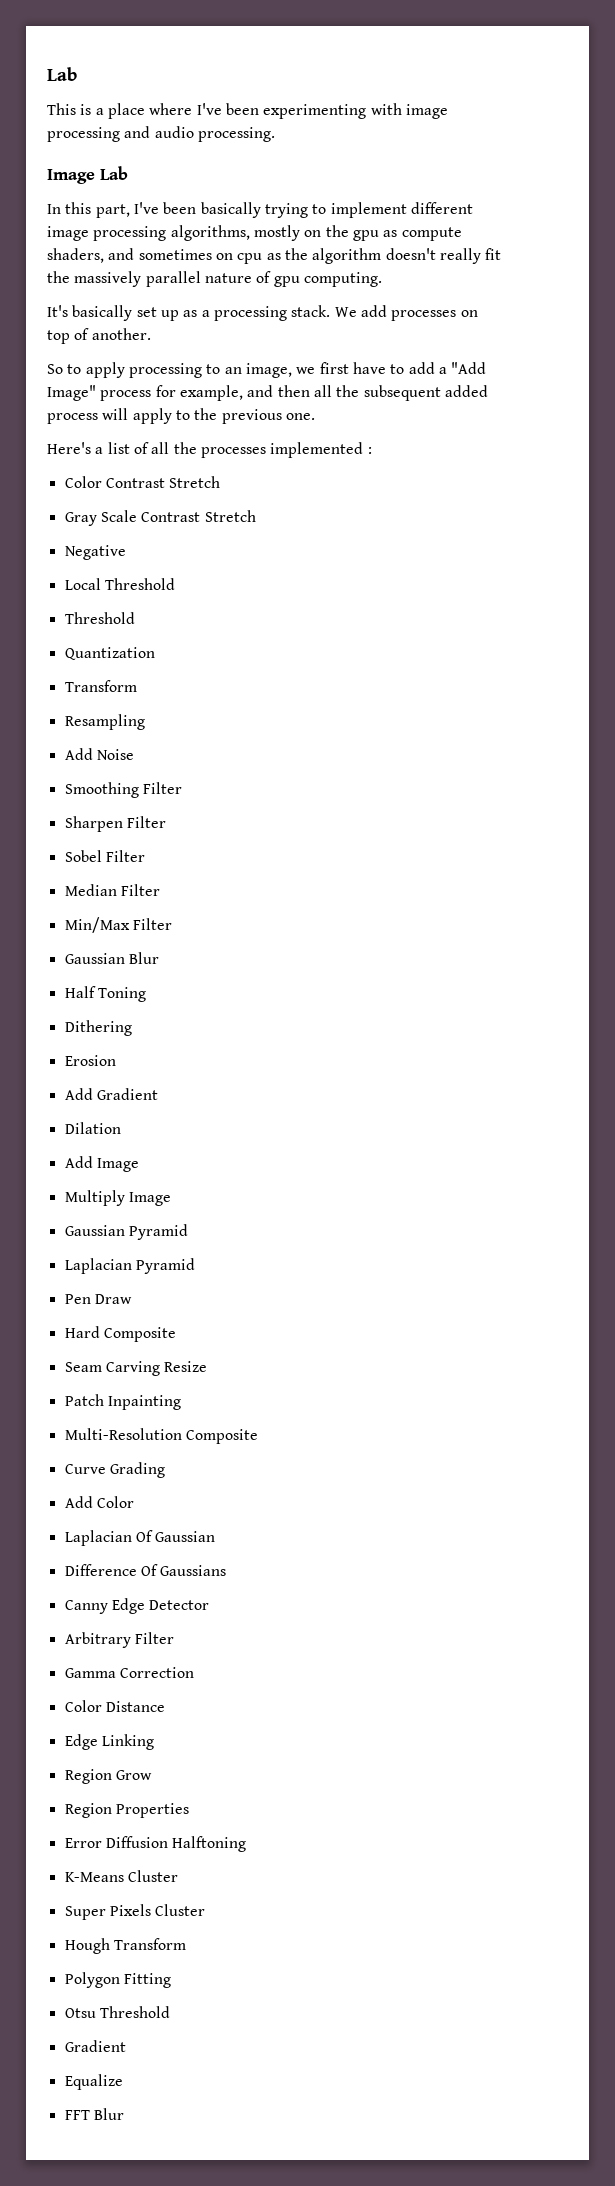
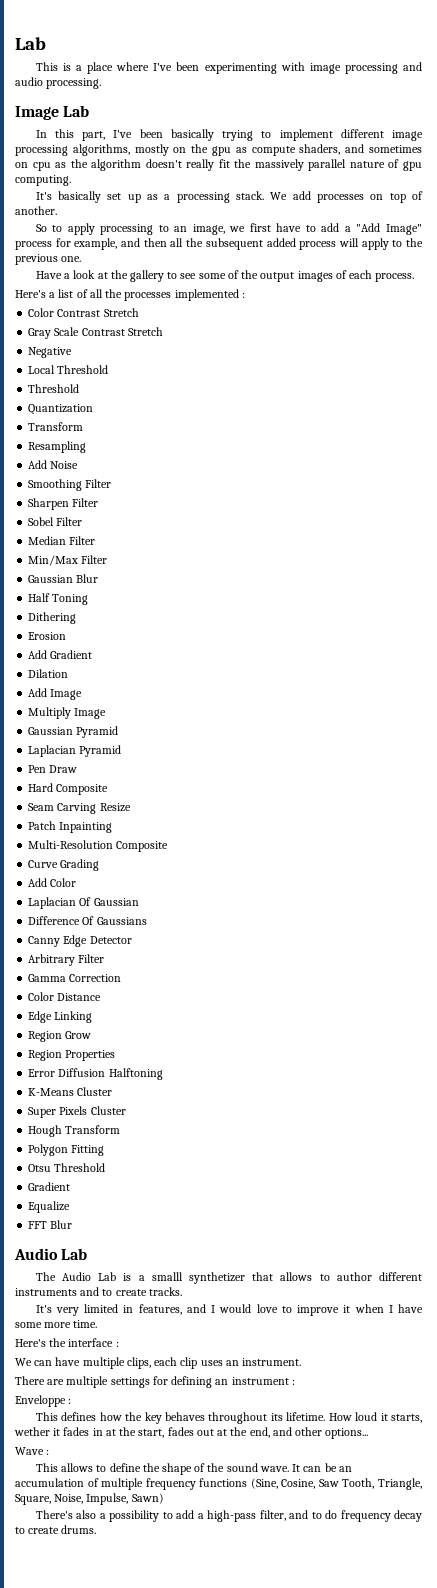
+ Have a look at the gallery to see some of the output images of each process.
  FFT Blur
+ Audio Lab
+ The Audio Lab is a smalll synthetizer that allows to author different instruments and to create tracks.
+ It's very limited in features, and I would love to improve it when I have some more time.
+ Here's the interface :
+ We can have multiple clips, each clip uses an instrument.
+ There are multiple settings for defining an instrument :
+ Enveloppe :
+ This defines how the key behaves throughout its lifetime. How loud it starts, wether it fades in at the start, fades out at the end, and other options...
+ Wave :
+ This allows to define the shape of the sound wave. It can be an accumulation of multiple frequency functions (Sine, Cosine, Saw Tooth, Triangle, Square, Noise, Impulse, Sawn)
+ There's also a possibility to add a high-pass filter, and to do frequency decay to create drums.

